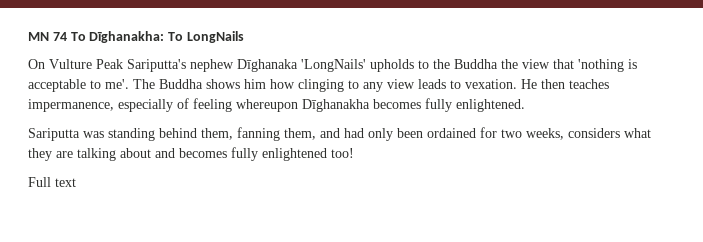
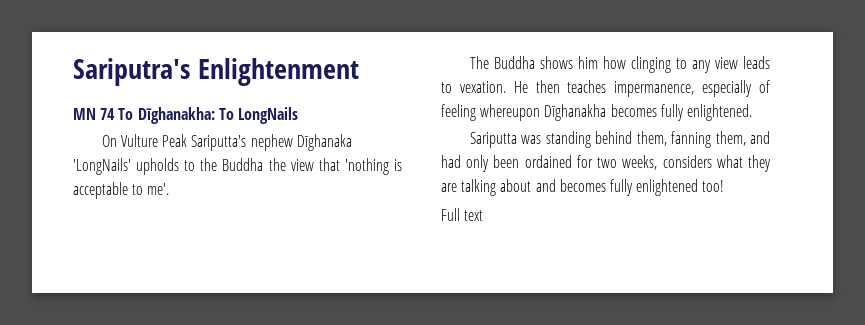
+ Sariputra's Enlightenment
- On Vulture Peak Sariputta's nephew Dīghanaka 'LongNails' upholds to the Buddha the view that 'nothing is acceptable to me'. The Buddha shows him how clinging to any view leads to vexation.
+ On Vulture Peak Sariputta's nephew Dīghanaka 'LongNails' upholds to the Buddha the view that 'nothing is acceptable to me'.
+ The Buddha shows him how clinging to any view leads to vexation.

